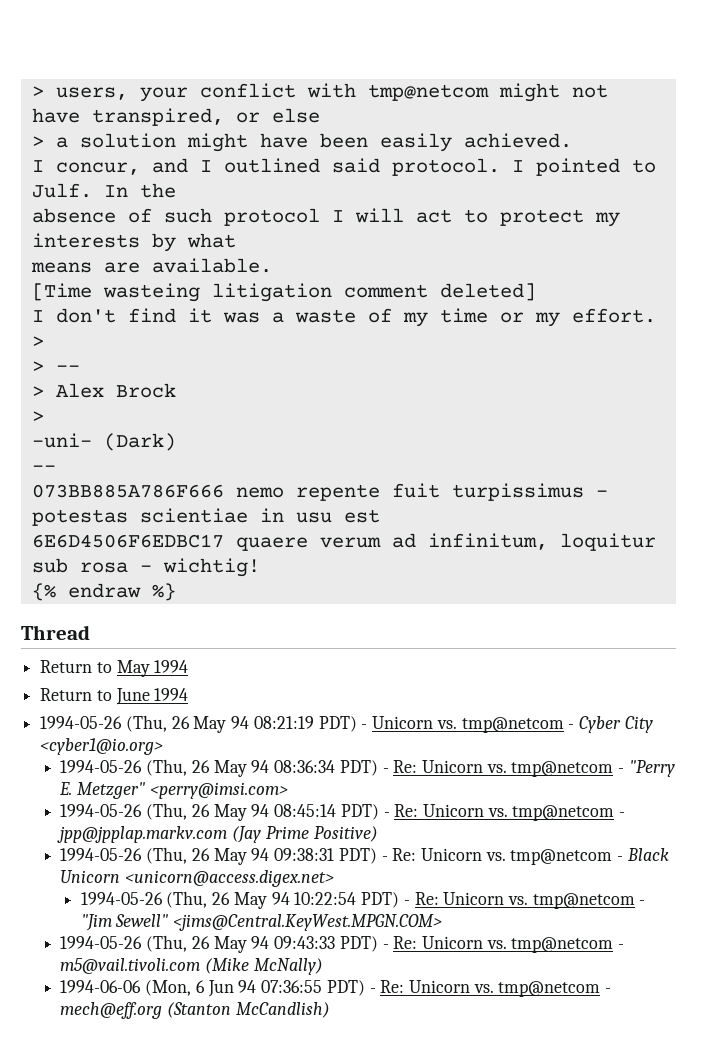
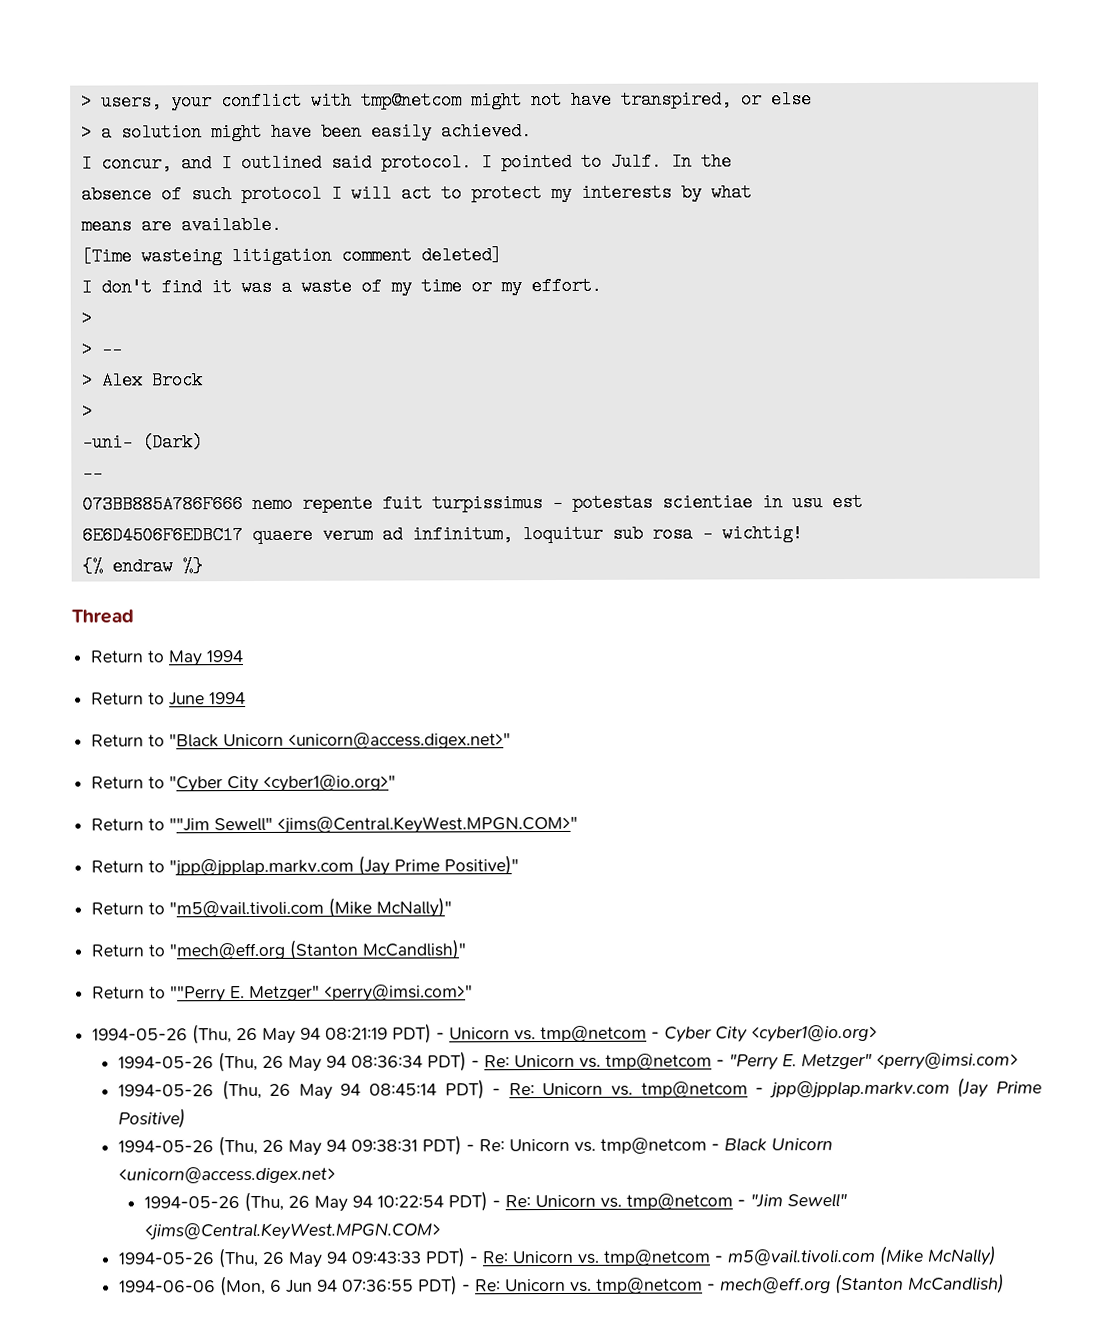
+ Return to "Black Unicorn <unicorn@access.digex.net>"
+ Return to "Cyber City <cyber1@io.org>"
+ Return to ""Jim Sewell" <jims@Central.KeyWest.MPGN.COM>"
+ Return to "jpp@jpplap.markv.com (Jay Prime Positive)"
+ Return to "m5@vail.tivoli.com (Mike McNally)"
+ Return to "mech@eff.org (Stanton McCandlish)"
+ Return to ""Perry E. Metzger" <perry@imsi.com>"

